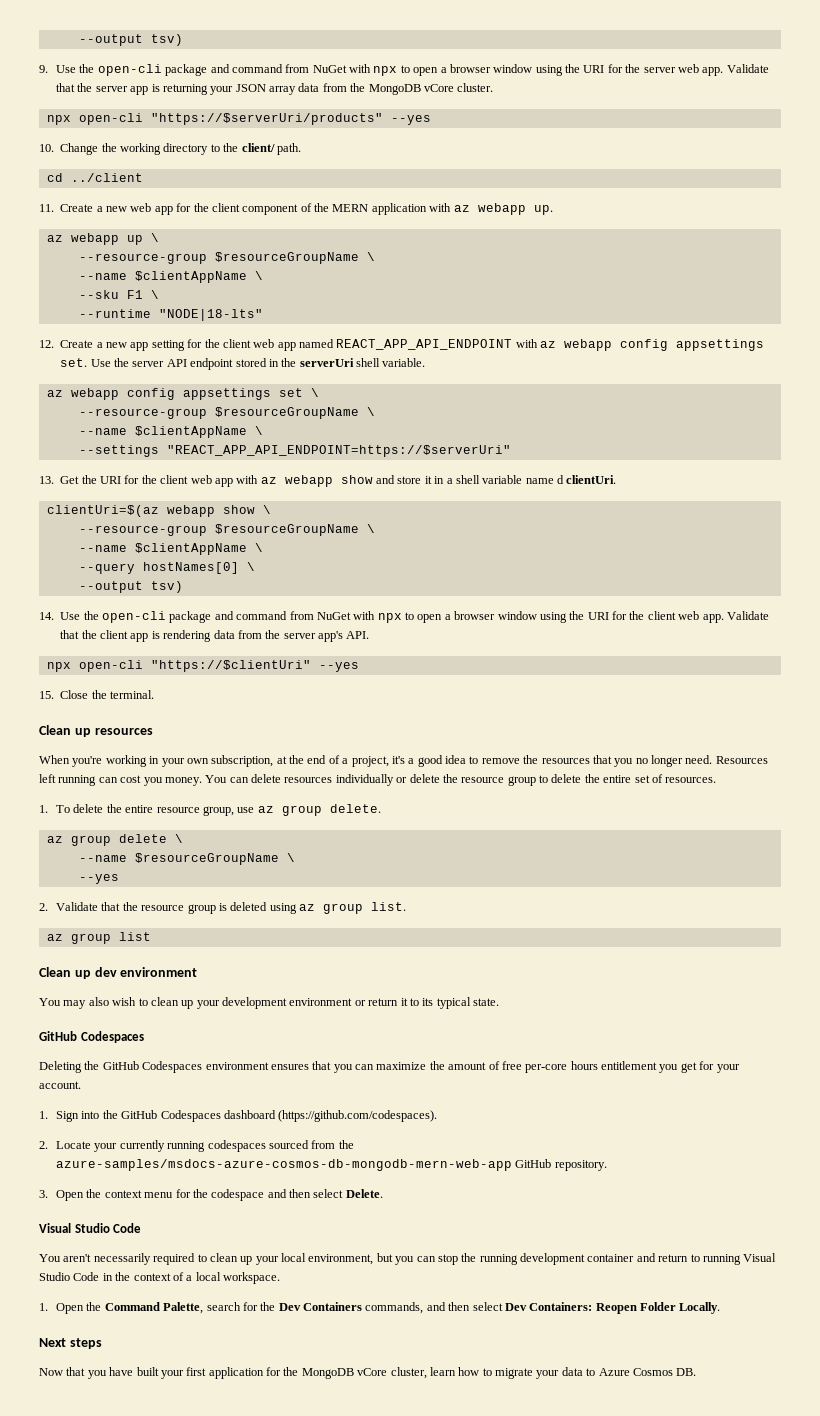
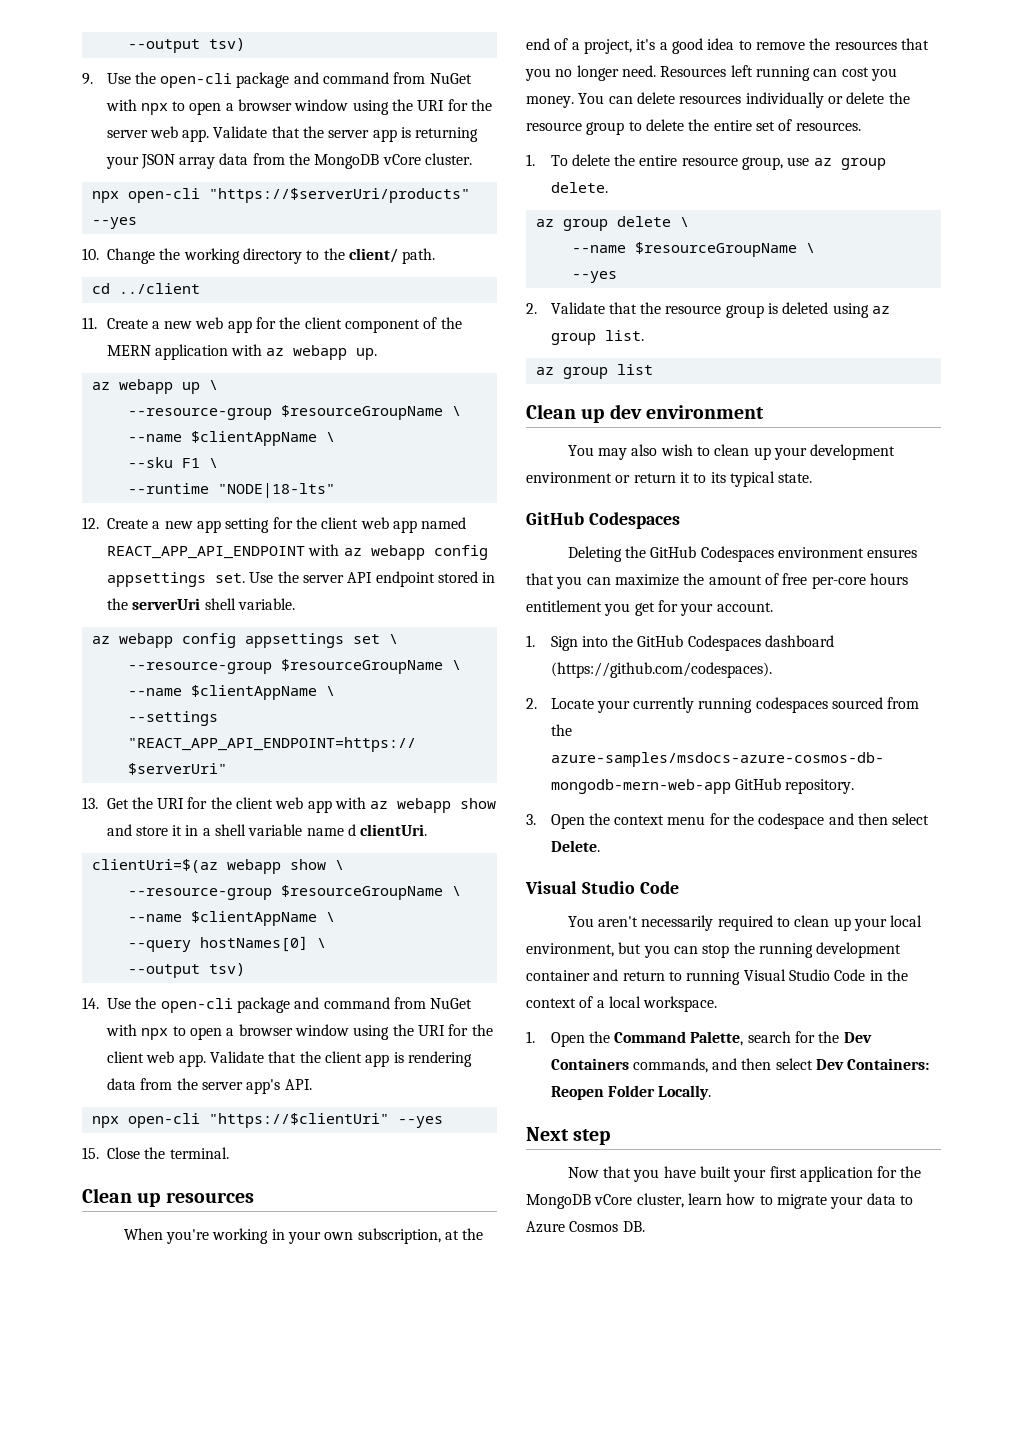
- Next steps
+ Next step

